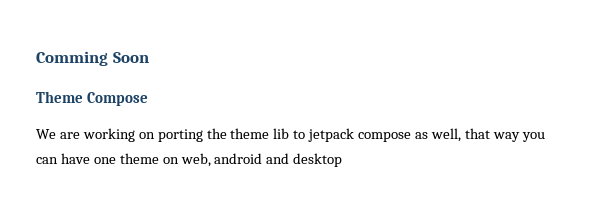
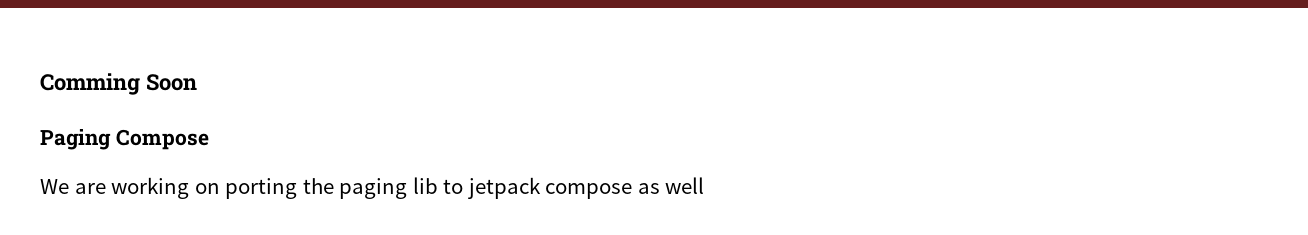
- Theme Compose
+ Paging Compose
- We are working on porting the theme lib to jetpack compose as well, that way you can have one theme on web, android and desktop
+ We are working on porting the paging lib to jetpack compose as well

